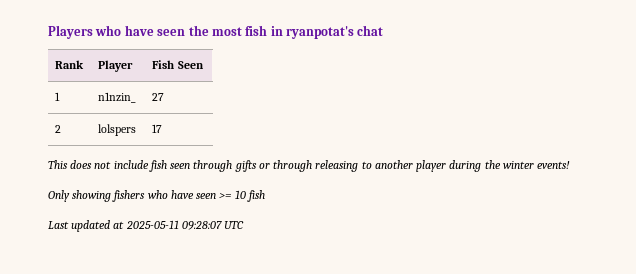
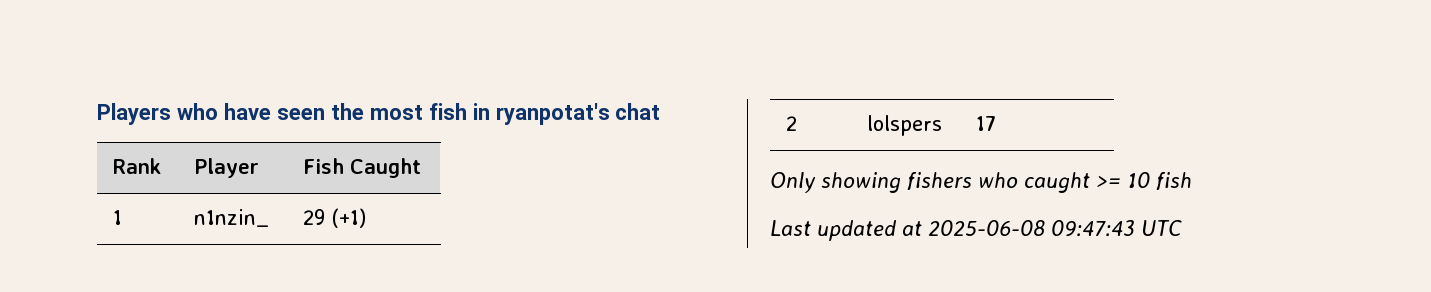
- Rank | Player | Fish Seen
+ Rank | Player | Fish Caught
- 1 | n1nzin_ | 27
+ 1 | n1nzin_ | 29 (+1)
- This does not include fish seen through gifts or through releasing to another player during the winter events!
- Only showing fishers who have seen >= 10 fish
+ Only showing fishers who caught >= 10 fish
- Last updated at 2025-05-11 09:28:07 UTC
+ Last updated at 2025-06-08 09:47:43 UTC

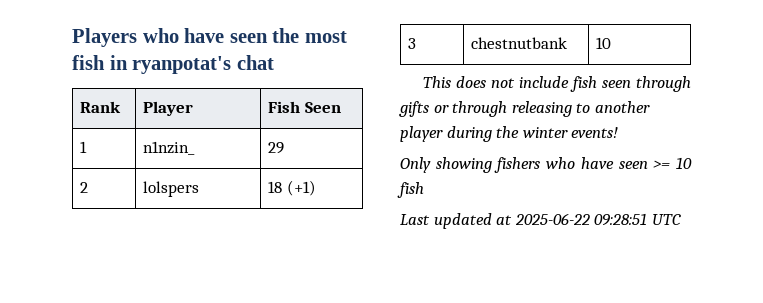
- Rank | Player | Fish Caught
+ Rank | Player | Fish Seen
- 1 | n1nzin_ | 29 (+1)
+ 1 | n1nzin_ | 29
- 2 | lolspers | 17
+ 2 | lolspers | 18 (+1)
+ 3 | chestnutbank | 10
+ This does not include fish seen through gifts or through releasing to another player during the winter events!
- Only showing fishers who caught >= 10 fish
+ Only showing fishers who have seen >= 10 fish
- Last updated at 2025-06-08 09:47:43 UTC
+ Last updated at 2025-06-22 09:28:51 UTC

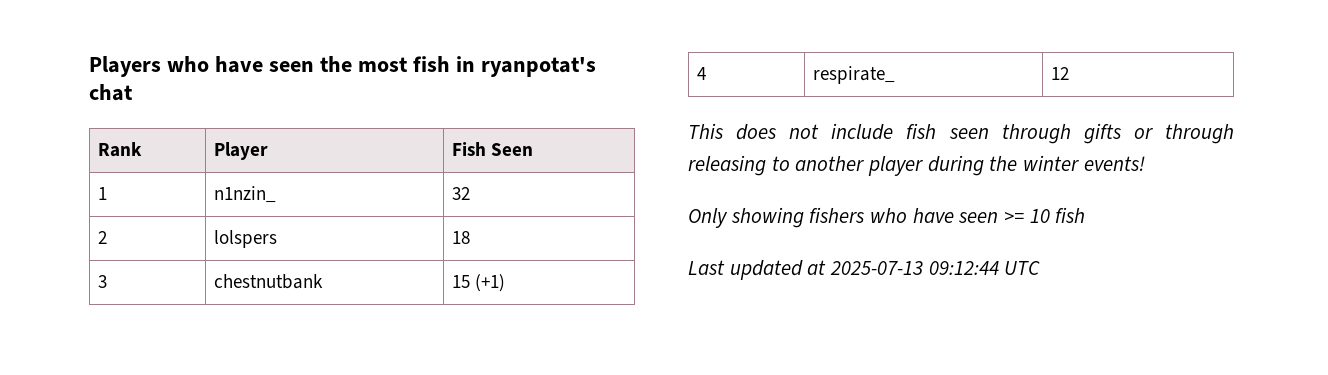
- 1 | n1nzin_ | 29
+ 1 | n1nzin_ | 32
- 2 | lolspers | 18 (+1)
+ 2 | lolspers | 18
- 3 | chestnutbank | 10
+ 3 | chestnutbank | 15 (+1)
+ 4 | respirate_ | 12
- Last updated at 2025-06-22 09:28:51 UTC
+ Last updated at 2025-07-13 09:12:44 UTC

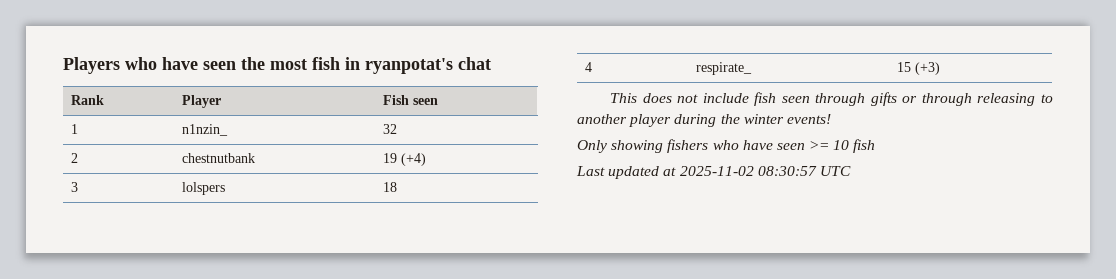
- Rank | Player | Fish Seen
+ Rank | Player | Fish seen
- 2 | lolspers | 18
- 3 | chestnutbank | 15 (+1)
+ 2 | chestnutbank | 19 (+4)
+ 3 | lolspers | 18
- 4 | respirate_ | 12
+ 4 | respirate_ | 15 (+3)
- Last updated at 2025-07-13 09:12:44 UTC
+ Last updated at 2025-11-02 08:30:57 UTC

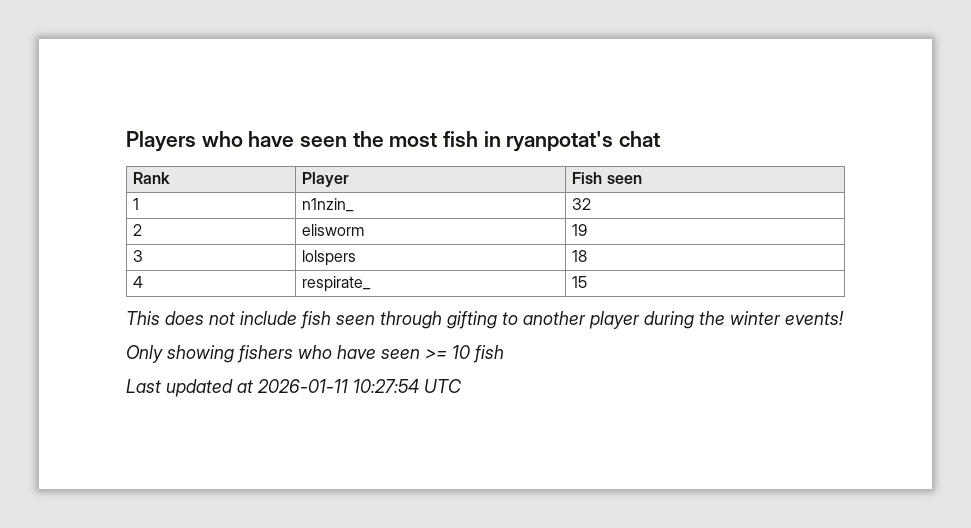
- 2 | chestnutbank | 19 (+4)
+ 2 | elisworm | 19
- 4 | respirate_ | 15 (+3)
+ 4 | respirate_ | 15
- This does not include fish seen through gifts or through releasing to another player during the winter events!
+ This does not include fish seen through gifting to another player during the winter events!
- Last updated at 2025-11-02 08:30:57 UTC
+ Last updated at 2026-01-11 10:27:54 UTC

